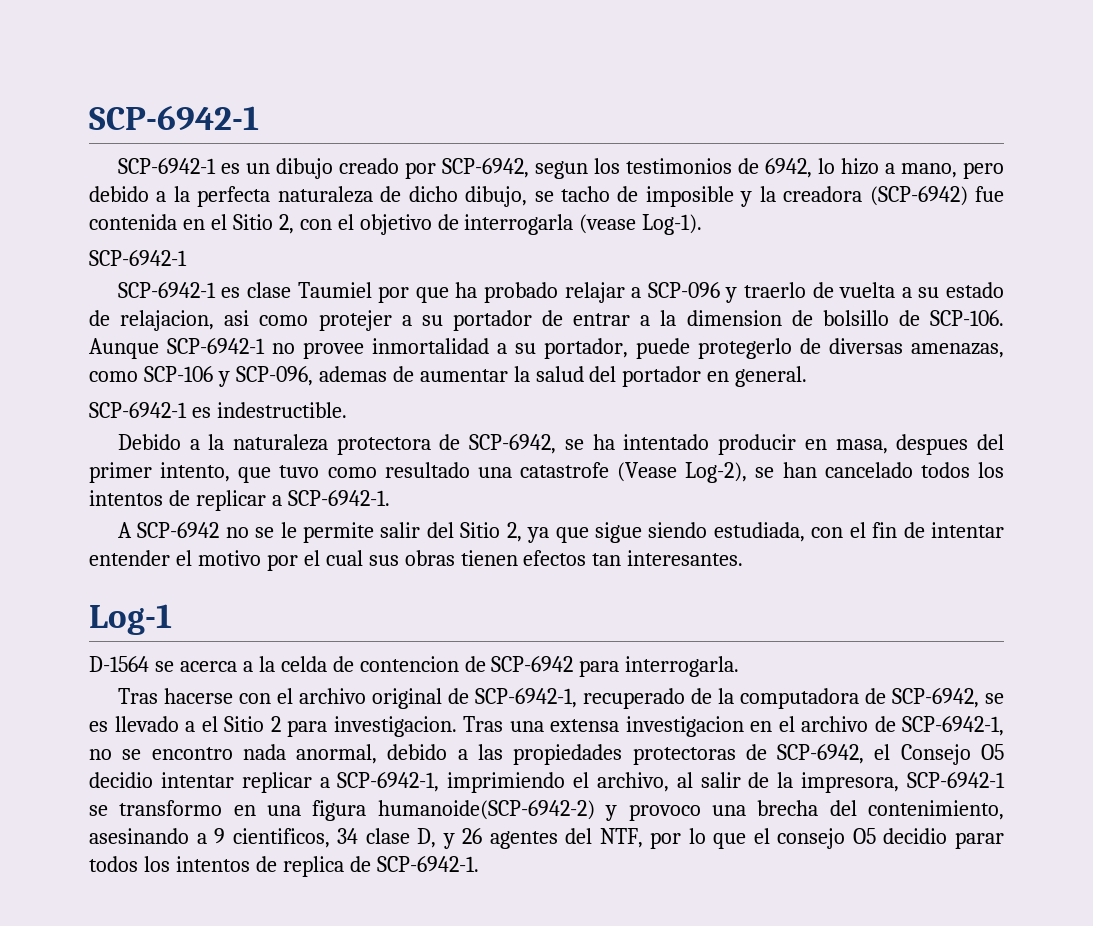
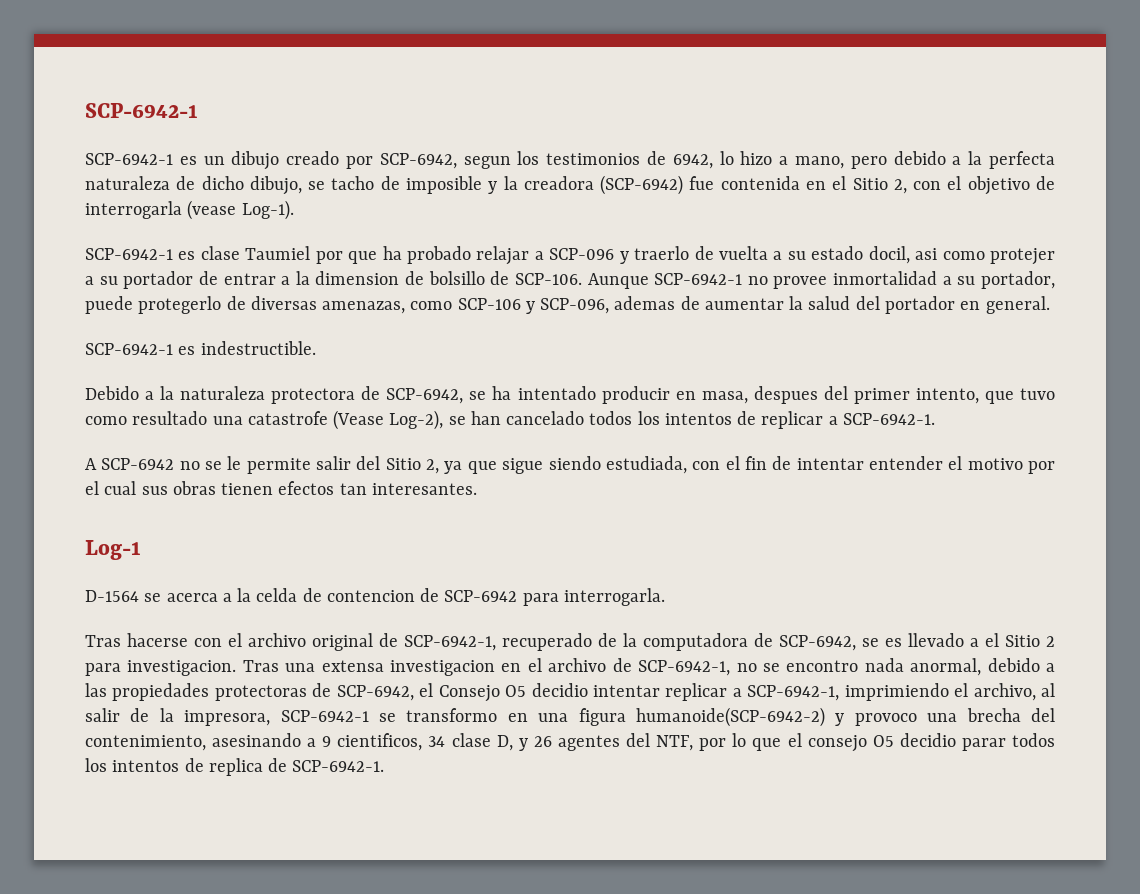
  SCP-6942-1 es un dibujo creado por SCP-6942, segun los testimonios de 6942, lo hizo a mano, pero debido a la perfecta naturaleza de dicho dibujo, se tacho de imposible y la creadora (SCP-6942) fue contenida en el Sitio 2, con el objetivo de interrogarla (vease Log-1).
- SCP-6942-1
- SCP-6942-1 es clase Taumiel por que ha probado relajar a SCP-096 y traerlo de vuelta a su estado de relajacion, asi como protejer a su portador de entrar a la dimension de bolsillo de SCP-106.
+ SCP-6942-1 es clase Taumiel por que ha probado relajar a SCP-096 y traerlo de vuelta a su estado docil, asi como protejer a su portador de entrar a la dimension de bolsillo de SCP-106.

